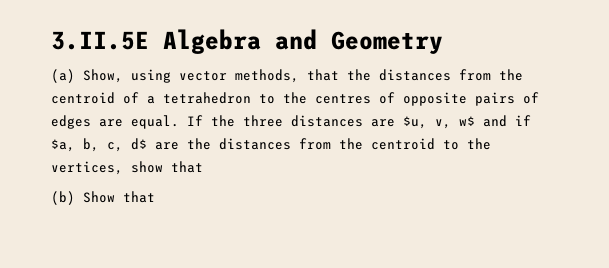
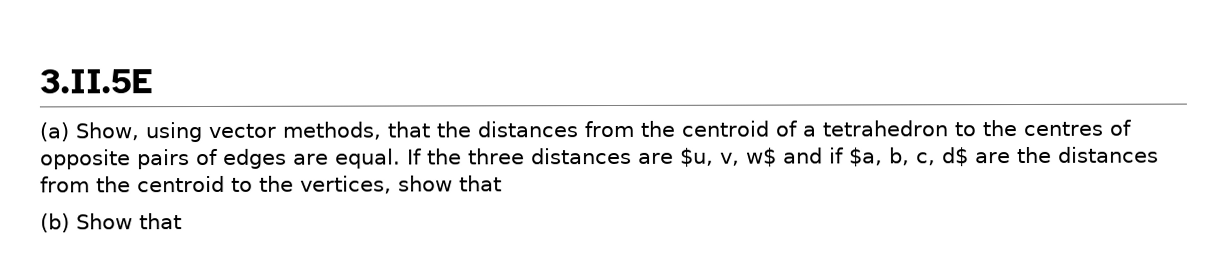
- 3.II.5E Algebra and Geometry
+ 3.II.5E

